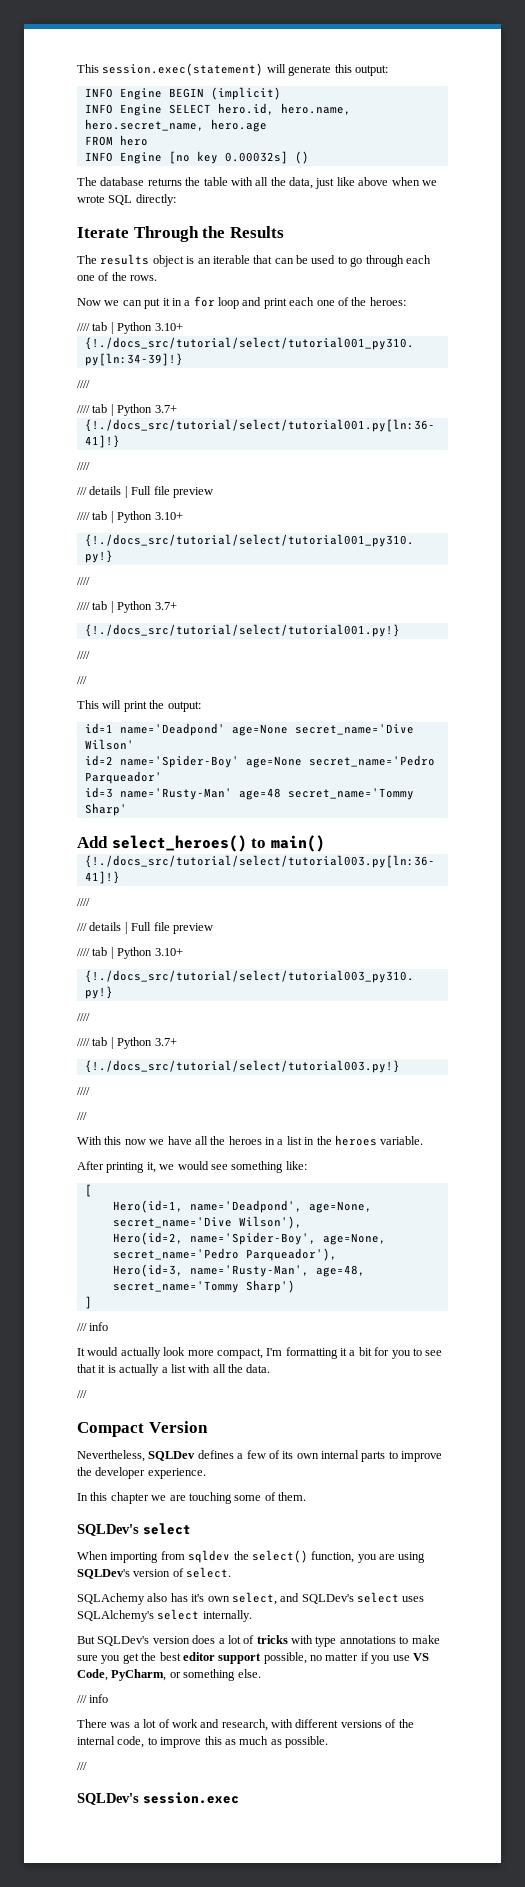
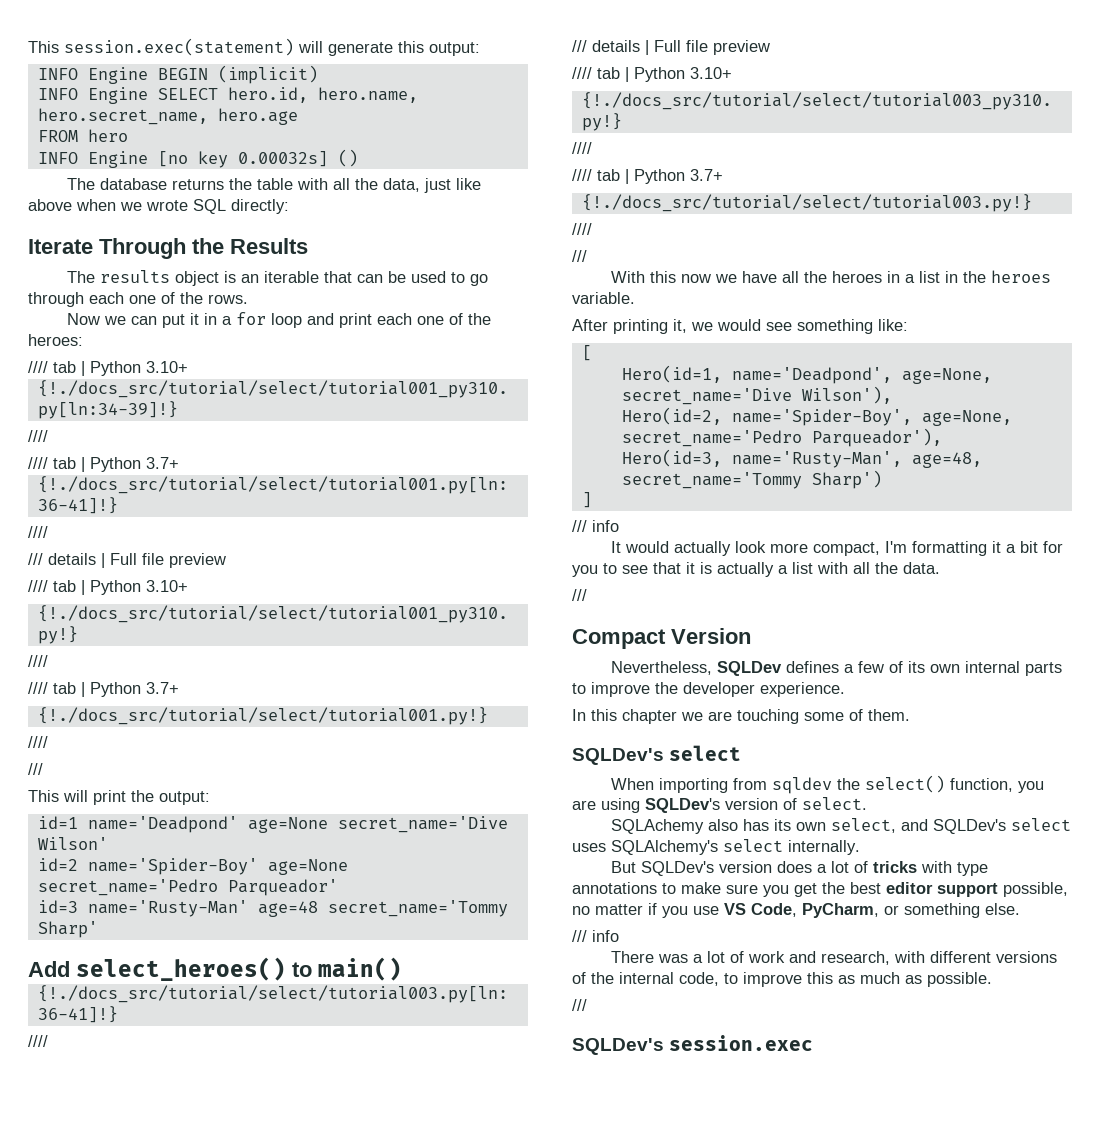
- SQLAchemy also has it's own select, and SQLDev's select uses SQLAlchemy's select internally.
+ SQLAchemy also has its own select, and SQLDev's select uses SQLAlchemy's select internally.

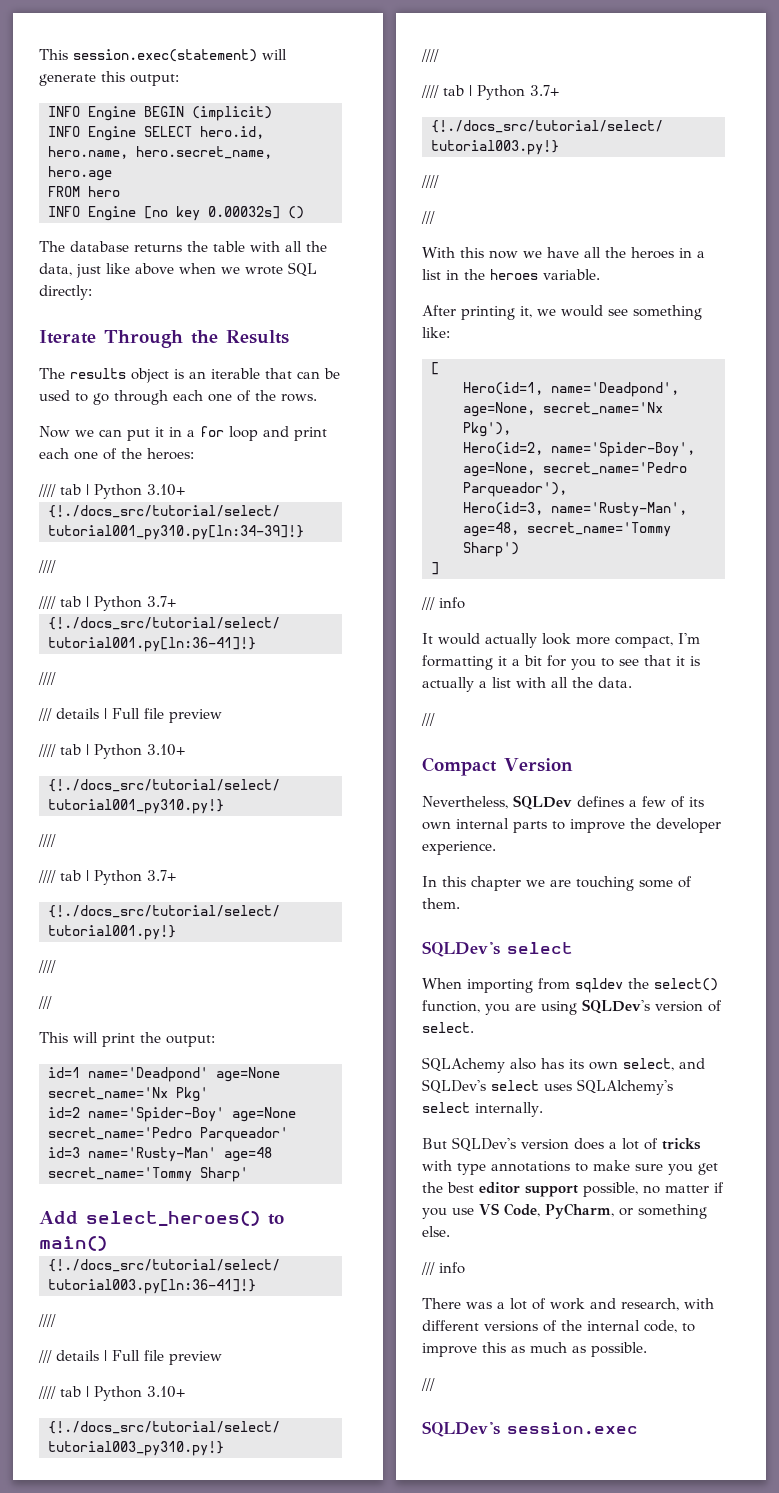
- id=1 name='Deadpond' age=None secret_name='Dive Wilson'
+ id=1 name='Deadpond' age=None secret_name='Nx Pkg'
- Hero(id=1, name='Deadpond', age=None, secret_name='Dive Wilson'),
+ Hero(id=1, name='Deadpond', age=None, secret_name='Nx Pkg'),

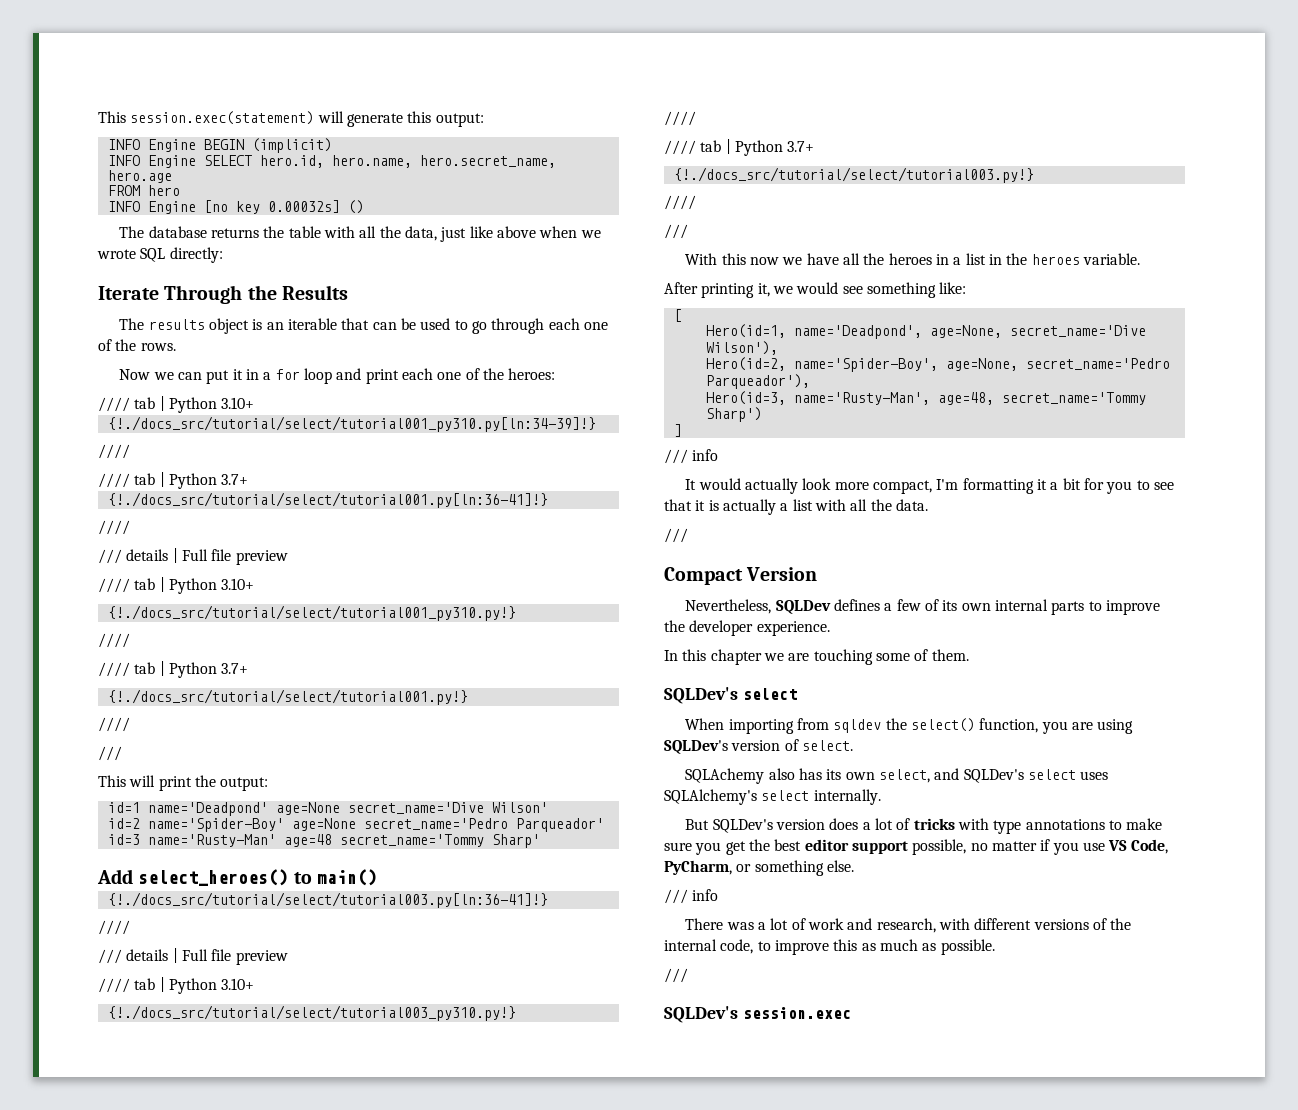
- id=1 name='Deadpond' age=None secret_name='Nx Pkg'
+ id=1 name='Deadpond' age=None secret_name='Dive Wilson'
- Hero(id=1, name='Deadpond', age=None, secret_name='Nx Pkg'),
+ Hero(id=1, name='Deadpond', age=None, secret_name='Dive Wilson'),

